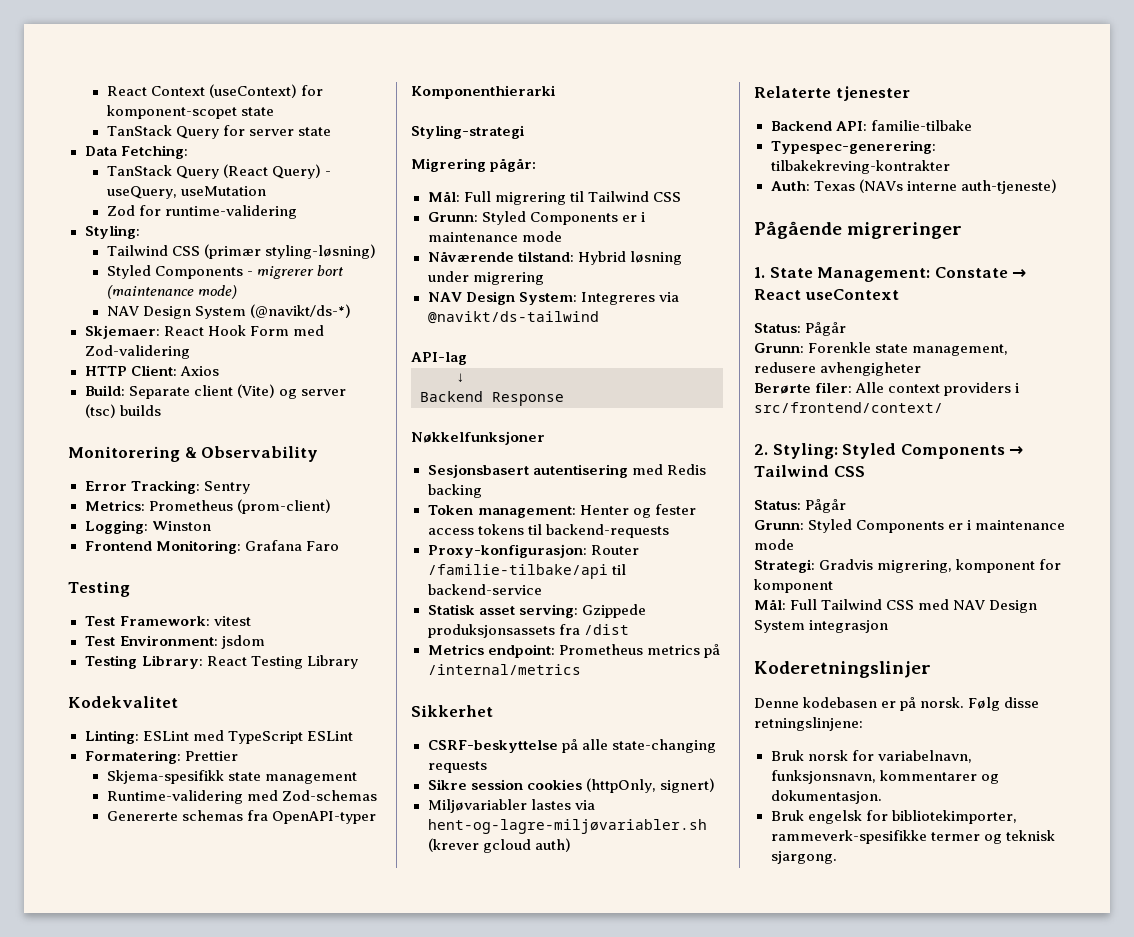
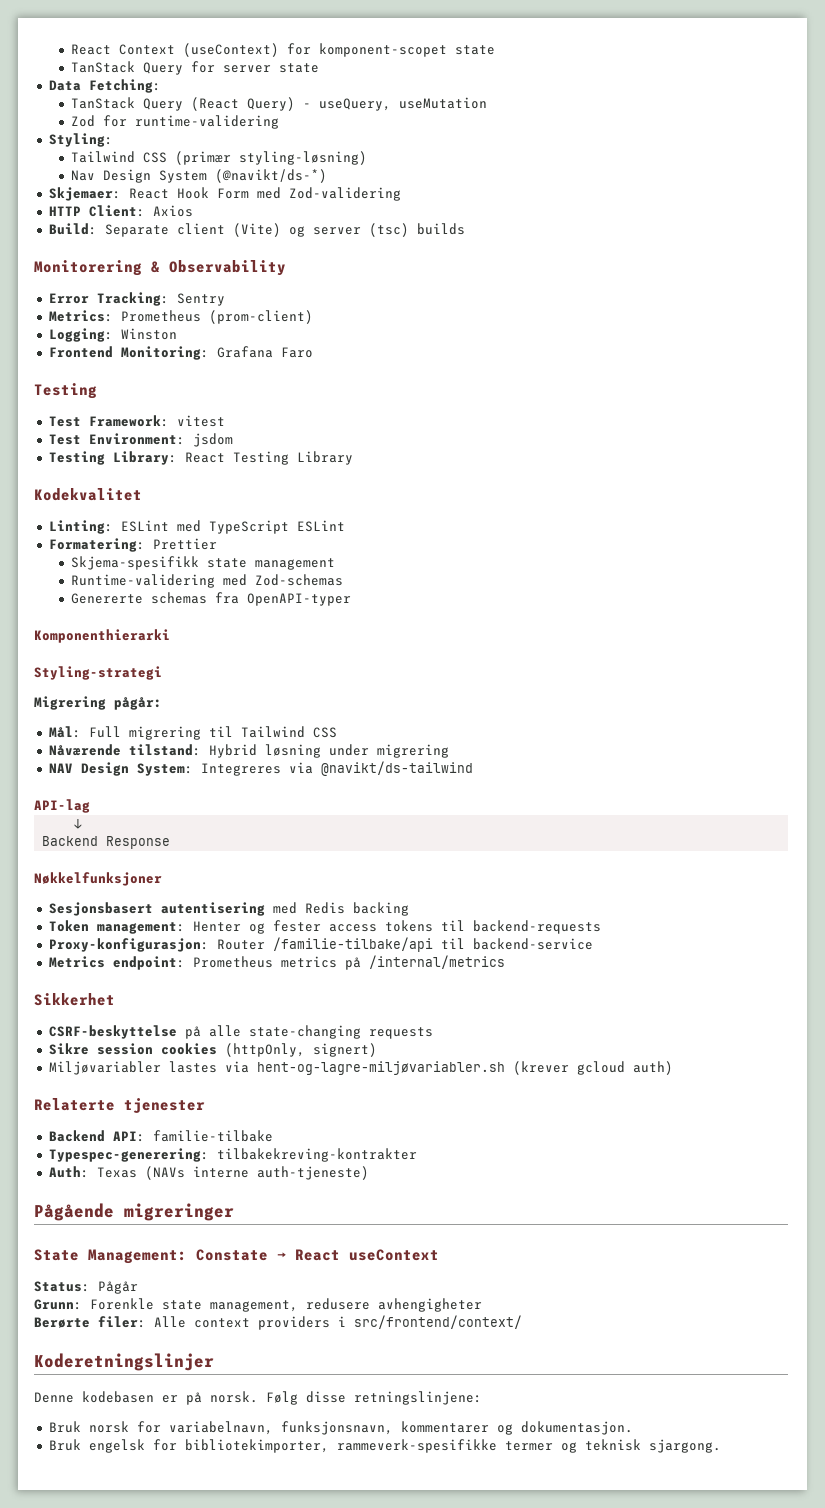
- Styled Components - migrerer bort (maintenance mode)
- NAV Design System (@navikt/ds-*)
+ Nav Design System (@navikt/ds-*)
  Mål: Full migrering til Tailwind CSS
- Grunn: Styled Components er i maintenance mode
- Statisk asset serving: Gzippede produksjonsassets fra /dist
- 1. State Management: Constate → React useContext
+ State Management: Constate → React useContext
- 2. Styling: Styled Components → Tailwind CSS
- Status: Pågår
- Grunn: Styled Components er i maintenance mode
- Strategi: Gradvis migrering, komponent for komponent
- Mål: Full Tailwind CSS med NAV Design System integrasjon

